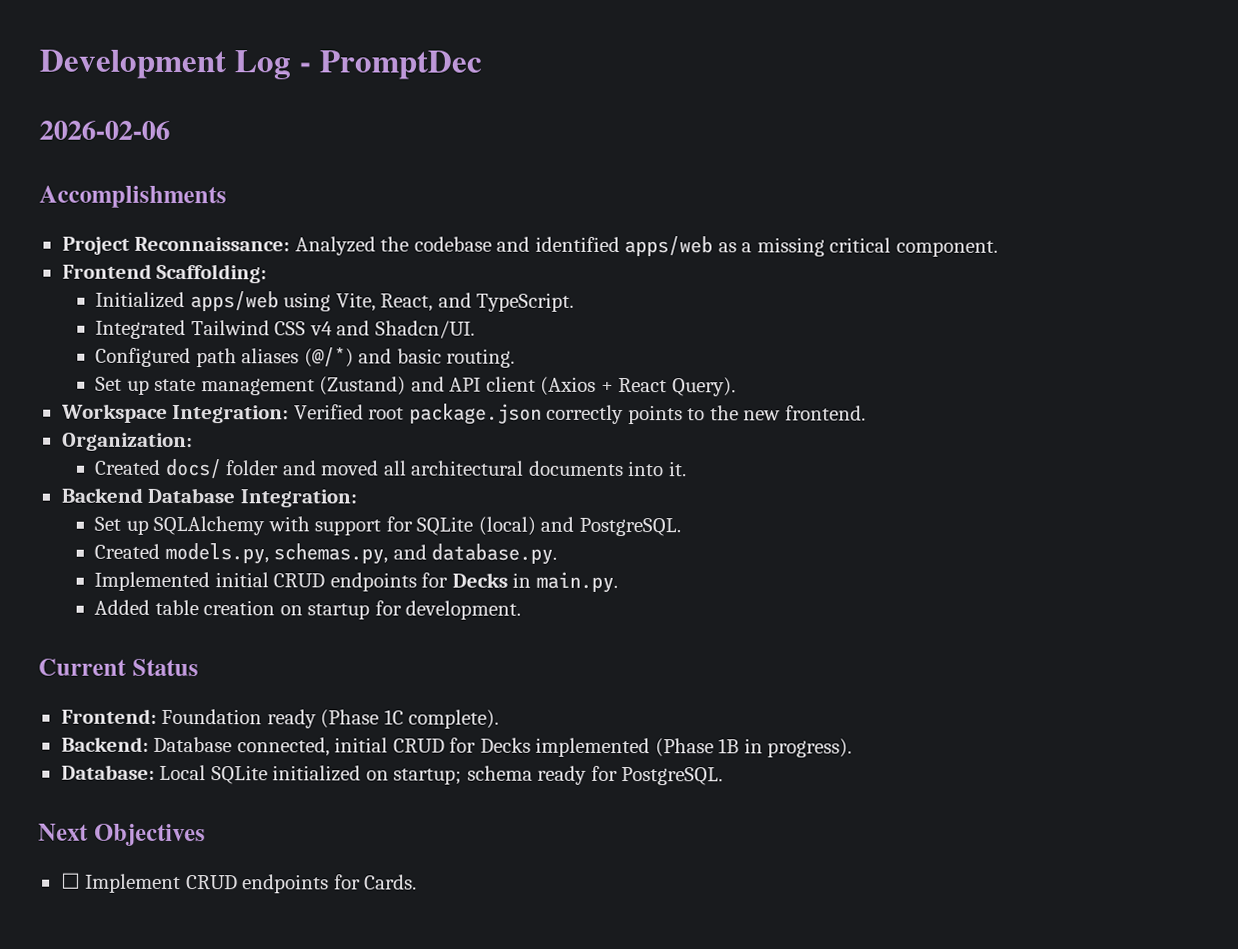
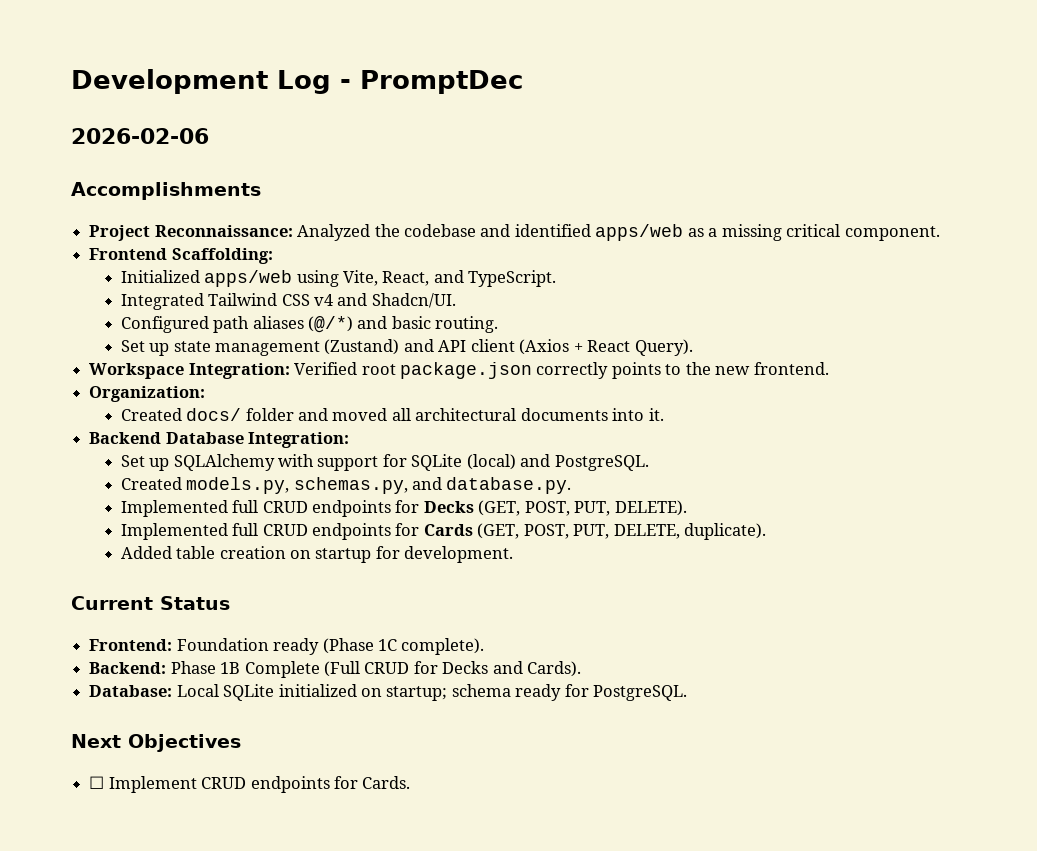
- Implemented initial CRUD endpoints for Decks in main.py.
+ Implemented full CRUD endpoints for Decks (GET, POST, PUT, DELETE).
+ Implemented full CRUD endpoints for Cards (GET, POST, PUT, DELETE, duplicate).
- Backend: Database connected, initial CRUD for Decks implemented (Phase 1B in progress).
+ Backend: Phase 1B Complete (Full CRUD for Decks and Cards).

